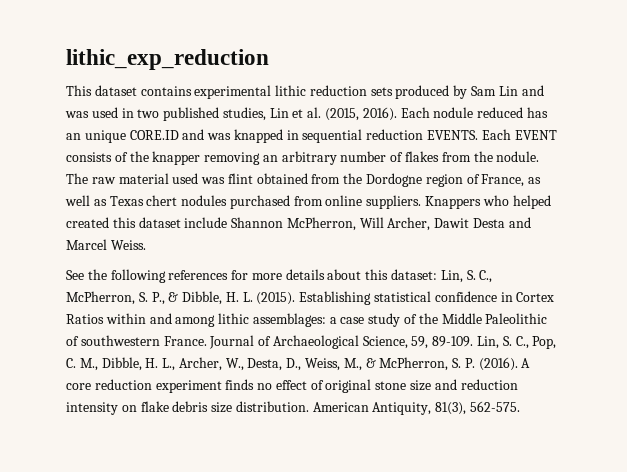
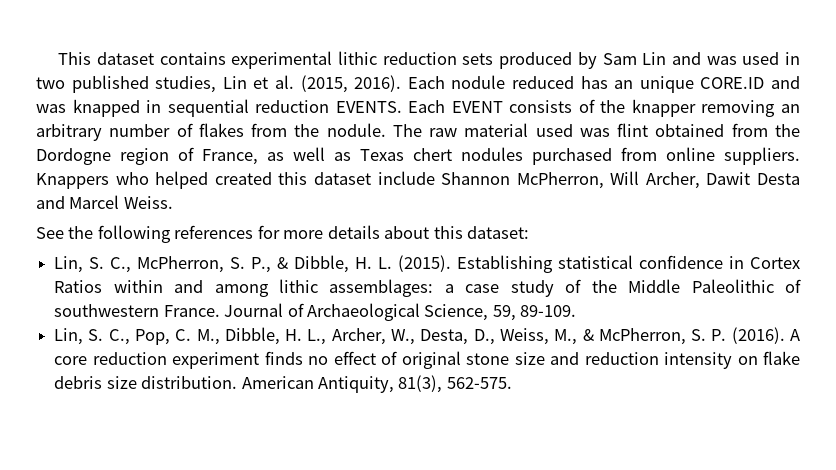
- lithic_exp_reduction
- See the following references for more details about this dataset: Lin, S. C., McPherron, S. P., & Dibble, H. L. (2015).
+ See the following references for more details about this dataset:
+ Lin, S. C., McPherron, S. P., & Dibble, H. L. (2015).
- Journal of Archaeological Science, 59, 89-109. Lin, S. C., Pop, C. M., Dibble, H. L., Archer, W., Desta, D., Weiss, M., & McPherron, S. P. (2016).
+ Journal of Archaeological Science, 59, 89-109.
+ Lin, S. C., Pop, C. M., Dibble, H. L., Archer, W., Desta, D., Weiss, M., & McPherron, S. P. (2016).

